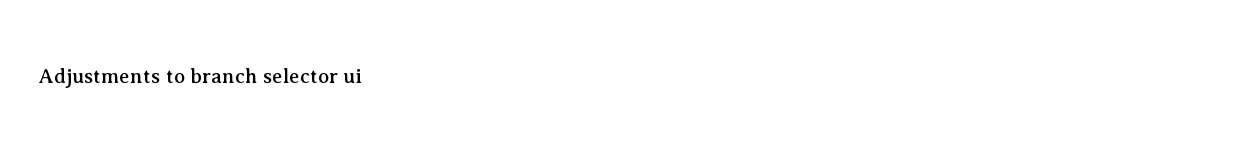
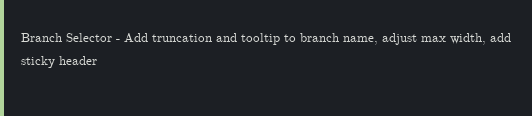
- Adjustments to branch selector ui
+ Branch Selector - Add truncation and tooltip to branch name, adjust max width, add sticky header

